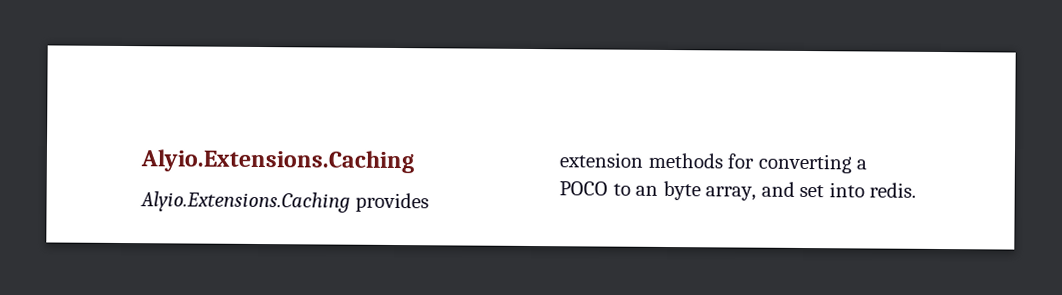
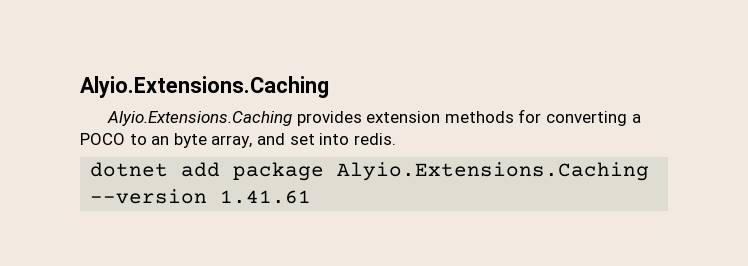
+ dotnet add package Alyio.Extensions.Caching --version 1.41.61

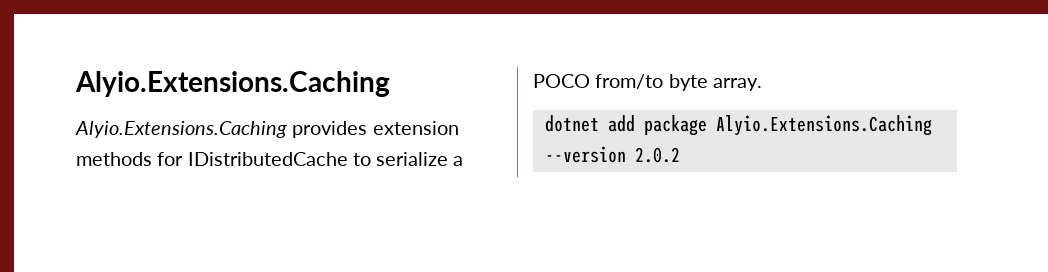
- Alyio.Extensions.Caching provides extension methods for converting a POCO to an byte array, and set into redis.
+ Alyio.Extensions.Caching provides extension methods for IDistributedCache to serialize a POCO from/to byte array.
- dotnet add package Alyio.Extensions.Caching --version 1.41.61
+ dotnet add package Alyio.Extensions.Caching --version 2.0.2

